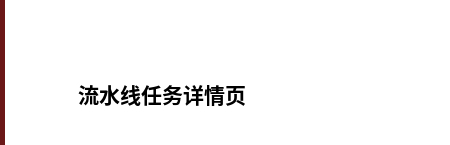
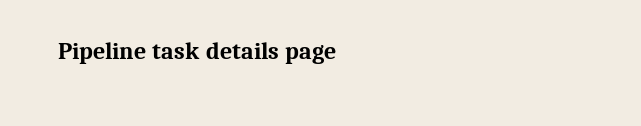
- 流水线任务详情页
+ Pipeline task details page

